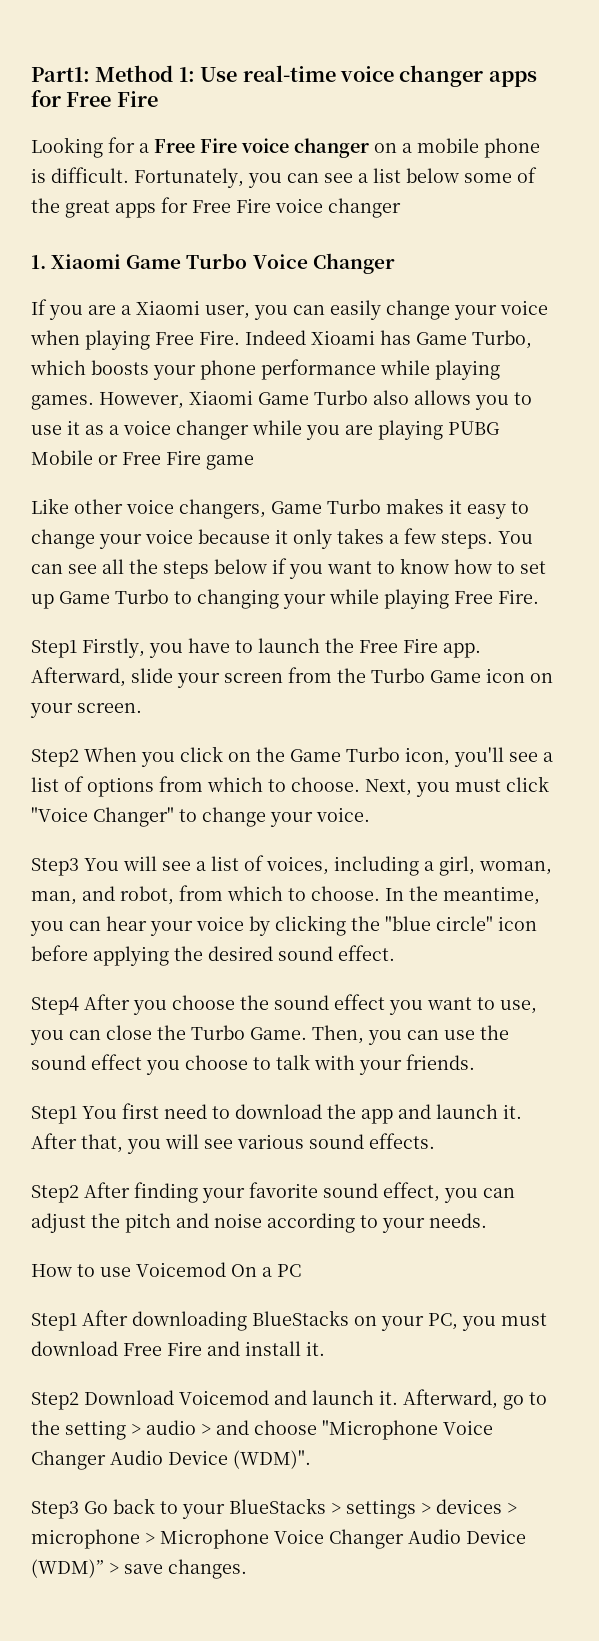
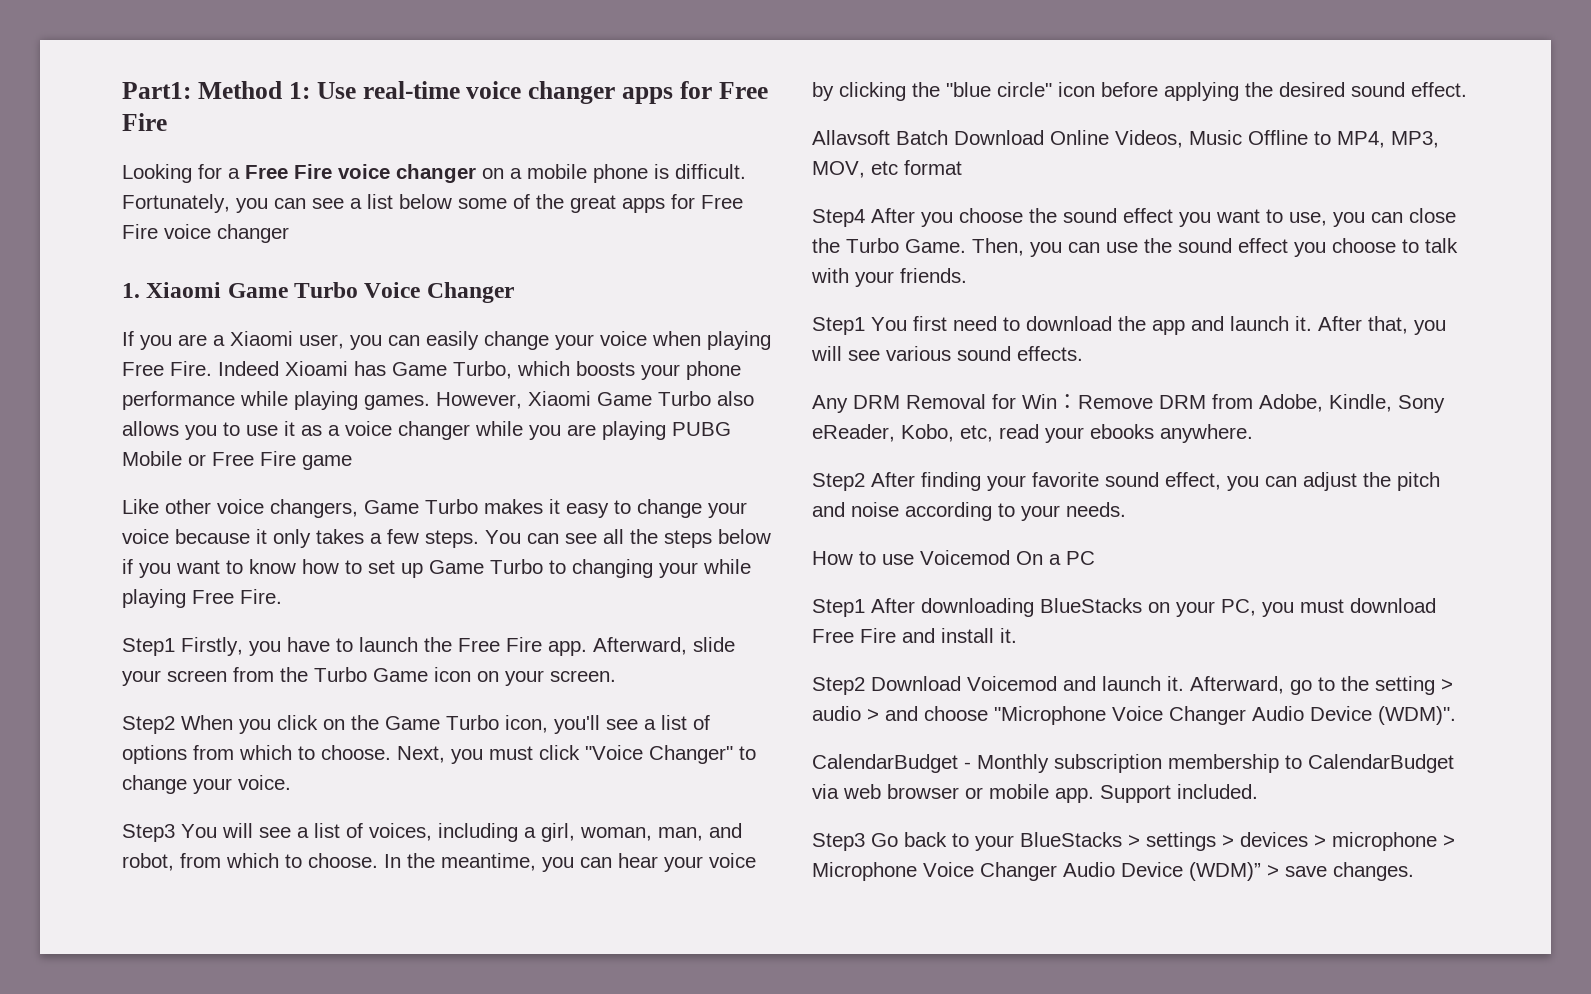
+ Allavsoft Batch Download Online Videos, Music Offline to MP4, MP3, MOV, etc format
+ Any DRM Removal for Win：Remove DRM from Adobe, Kindle, Sony eReader, Kobo, etc, read your ebooks anywhere.
+ CalendarBudget - Monthly subscription membership to CalendarBudget via web browser or mobile app. Support included.

